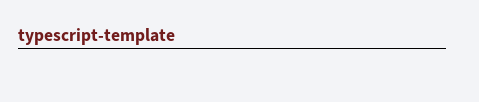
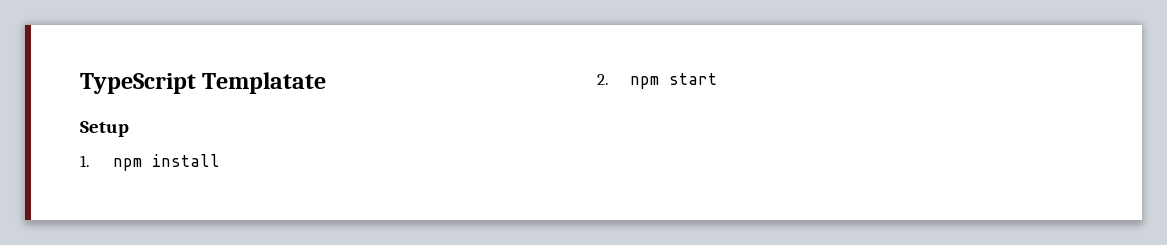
- typescript-template
+ TypeScript Templatate
+ Setup
+ 1. npm install
+ 2. npm start

